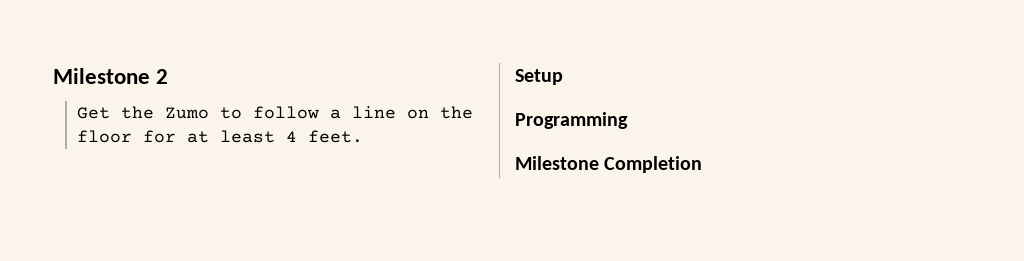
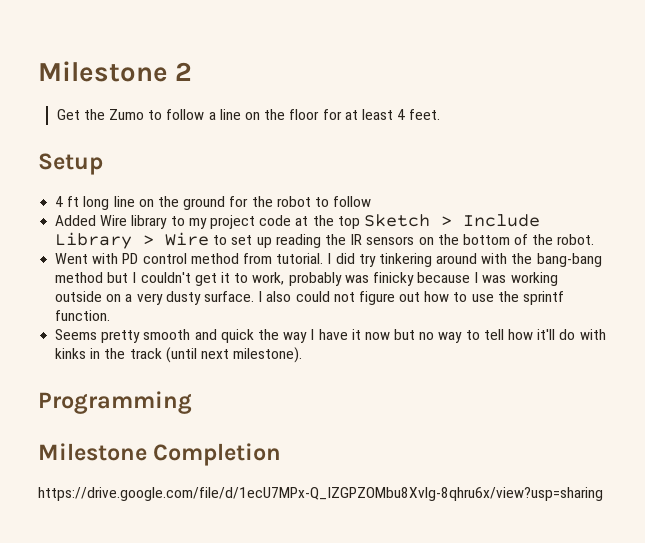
+ 4 ft long line on the ground for the robot to follow
+ Added Wire library to my project code at the top Sketch > Include Library > Wire to set up reading the IR sensors on the bottom of the robot.
+ Went with PD control method from tutorial. I did try tinkering around with the bang-bang method but I couldn't get it to work, probably was finicky because I was working outside on a very dusty surface. I also could not figure out how to use the sprintf function.
+ Seems pretty smooth and quick the way I have it now but no way to tell how it'll do with kinks in the track (until next milestone).
+ https://drive.google.com/file/d/1ecU7MPx-Q_IZGPZOMbu8Xvlg-8qhru6x/view?usp=sharing

